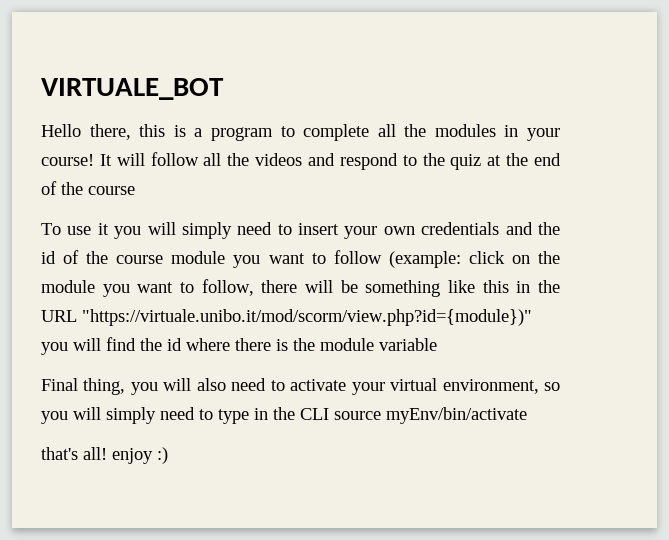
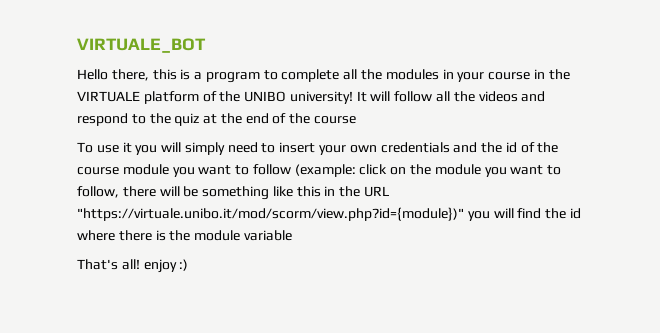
- Hello there, this is a program to complete all the modules in your course!
+ Hello there, this is a program to complete all the modules in your course in the VIRTUALE platform of the UNIBO university!
- Final thing, you will also need to activate your virtual environment, so you will simply need to type in the CLI source myEnv/bin/activate
- that's all! enjoy :)
+ That's all! enjoy :)

